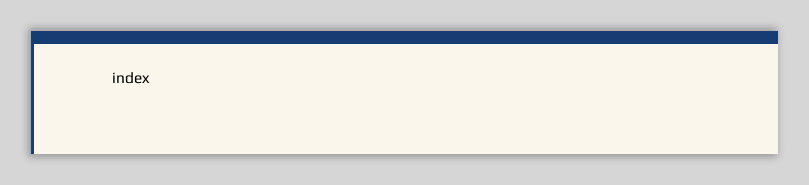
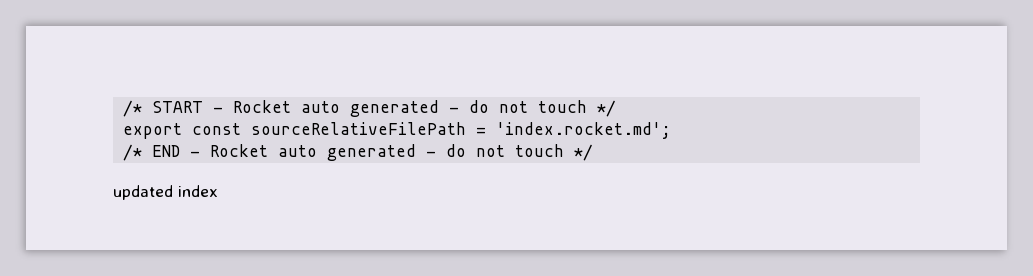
- index
+ /* START - Rocket auto generated - do not touch */
+ export const sourceRelativeFilePath = 'index.rocket.md';
+ /* END - Rocket auto generated - do not touch */
+ updated index

